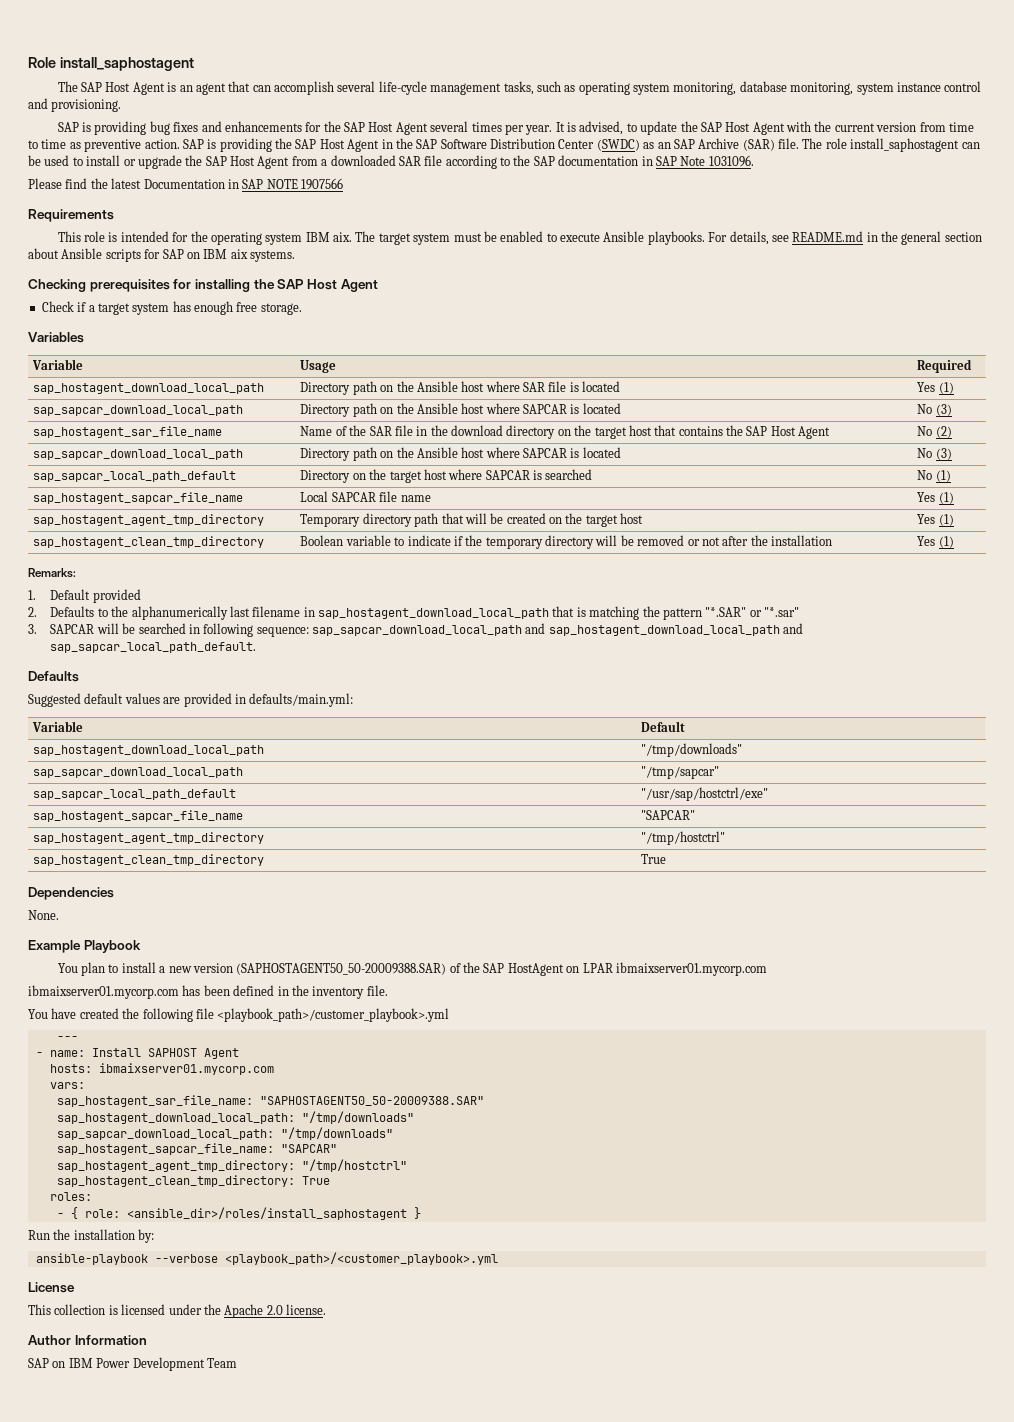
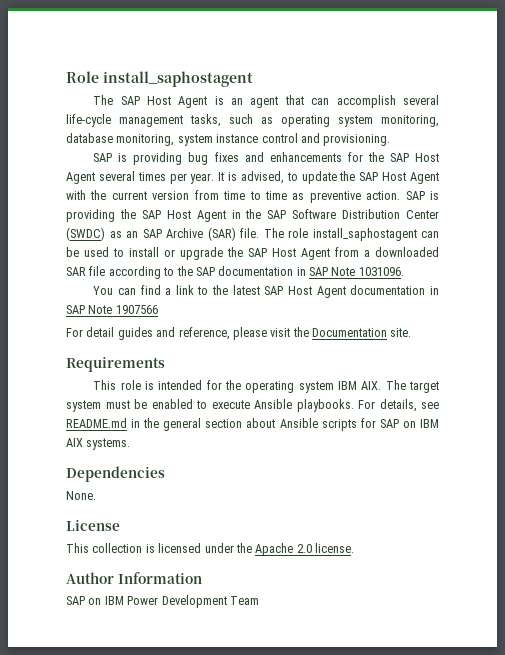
- Please find the latest Documentation in SAP NOTE 1907566
+ You can find a link to the latest SAP Host Agent documentation in SAP Note 1907566
+ For detail guides and reference, please visit the Documentation site.
- This role is intended for the operating system IBM aix. The target system must be enabled to execute Ansible playbooks.
+ This role is intended for the operating system IBM AIX. The target system must be enabled to execute Ansible playbooks.
- For details, see README.md in the general section about Ansible scripts for SAP on IBM aix systems.
+ For details, see README.md in the general section about Ansible scripts for SAP on IBM AIX systems.
- Checking prerequisites for installing the SAP Host Agent
- Check if a target system has enough free storage.
- Variables
- Variable | Usage | Required
- sap_hostagent_download_local_path | Directory path on the Ansible host where SAR file is located | Yes (1)
- sap_sapcar_download_local_path | Directory path on the Ansible host where SAPCAR is located | No (3)
- sap_hostagent_sar_file_name | Name of the SAR file in the download directory on the target host that contains the SAP Host Agent | No (2)
- sap_sapcar_download_local_path | Directory path on the Ansible host where SAPCAR is located | No (3)
- sap_sapcar_local_path_default | Directory on the target host where SAPCAR is searched | No (1)
- sap_hostagent_sapcar_file_name | Local SAPCAR file name | Yes (1)
- sap_hostagent_agent_tmp_directory | Temporary directory path that will be created on the target host | Yes (1)
- sap_hostagent_clean_tmp_directory | Boolean variable to indicate if the temporary directory will be removed or not after the installation | Yes (1)
- Remarks:
- 1. Default provided
- 2. Defaults to the alphanumerically last filename in sap_hostagent_download_local_path that is matching the pattern "*.SAR" or "*.sar"
- 3. SAPCAR will be searched in following sequence: sap_sapcar_download_local_path and sap_hostagent_download_local_path and sap_sapcar_local_path_default.
- Defaults
- Suggested default values are provided in defaults/main.yml:
- Variable | Default
- sap_hostagent_download_local_path | "/tmp/downloads"
- sap_sapcar_download_local_path | "/tmp/sapcar"
- sap_sapcar_local_path_default | "/usr/sap/hostctrl/exe"
- sap_hostagent_sapcar_file_name | "SAPCAR"
- sap_hostagent_agent_tmp_directory | "/tmp/hostctrl"
- sap_hostagent_clean_tmp_directory | True
  Dependencies
  None.
- Example Playbook
- You plan to install a new version (SAPHOSTAGENT50_50-20009388.SAR) of the SAP HostAgent on LPAR ibmaixserver01.mycorp.com
- ibmaixserver01.mycorp.com has been defined in the inventory file.
- You have created the following file <playbook_path>/customer_playbook>.yml
- ---
- - name: Install SAPHOST Agent
- hosts: ibmaixserver01.mycorp.com
- vars:
- sap_hostagent_sar_file_name: "SAPHOSTAGENT50_50-20009388.SAR"
- sap_hostagent_download_local_path: "/tmp/downloads"
- sap_sapcar_download_local_path: "/tmp/downloads"
- sap_hostagent_sapcar_file_name: "SAPCAR"
- sap_hostagent_agent_tmp_directory: "/tmp/hostctrl"
- sap_hostagent_clean_tmp_directory: True
- roles:
- - { role: <ansible_dir>/roles/install_saphostagent }
- Run the installation by:
- ansible-playbook --verbose <playbook_path>/<customer_playbook>.yml

